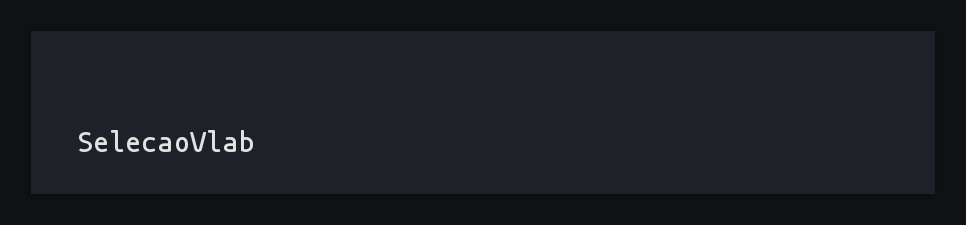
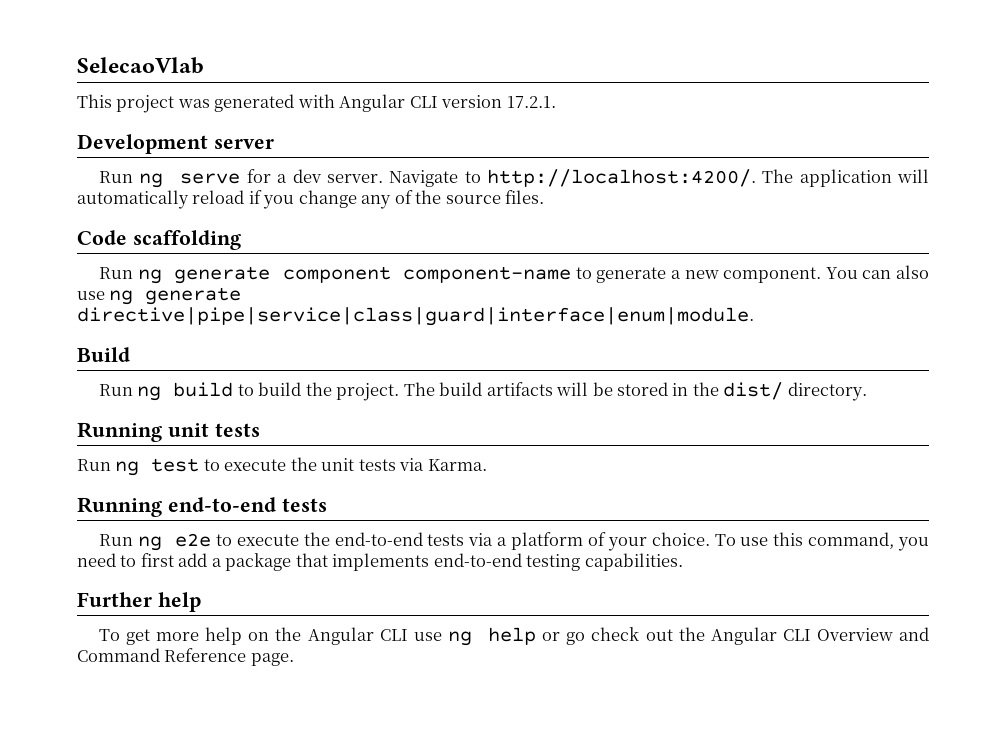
+ This project was generated with Angular CLI version 17.2.1.
+ Development server
+ Run ng serve for a dev server. Navigate to http://localhost:4200/. The application will automatically reload if you change any of the source files.
+ Code scaffolding
+ Run ng generate component component-name to generate a new component. You can also use ng generate directive|pipe|service|class|guard|interface|enum|module.
+ Build
+ Run ng build to build the project. The build artifacts will be stored in the dist/ directory.
+ Running unit tests
+ Run ng test to execute the unit tests via Karma.
+ Running end-to-end tests
+ Run ng e2e to execute the end-to-end tests via a platform of your choice. To use this command, you need to first add a package that implements end-to-end testing capabilities.
+ Further help
+ To get more help on the Angular CLI use ng help or go check out the Angular CLI Overview and Command Reference page.

